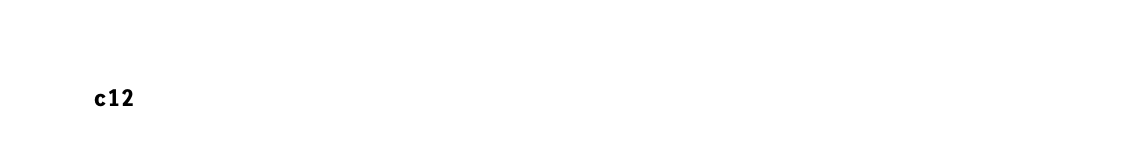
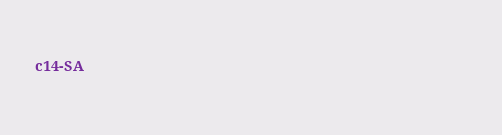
- c12
+ c14-SA

